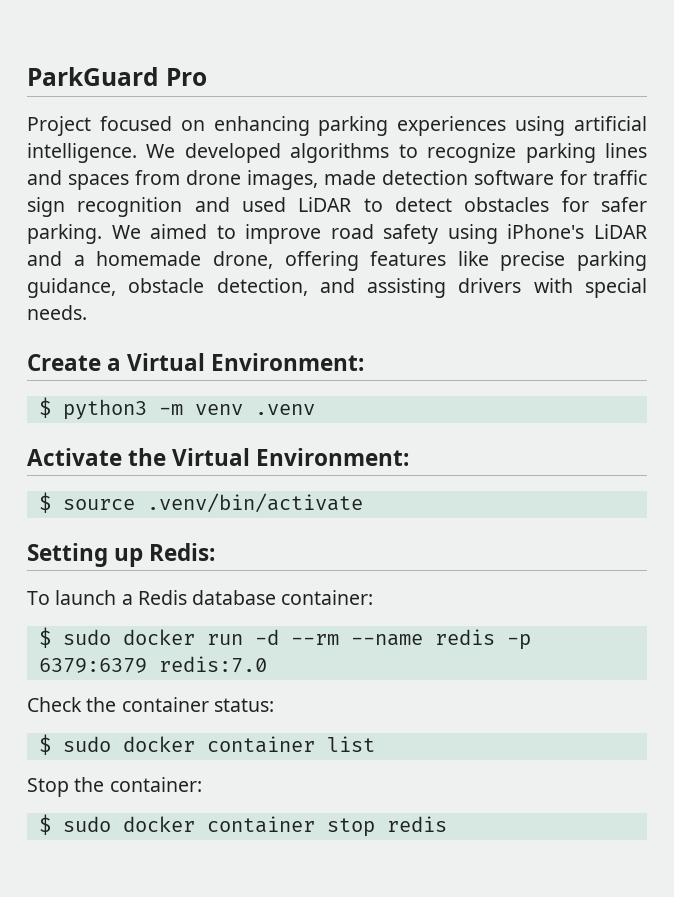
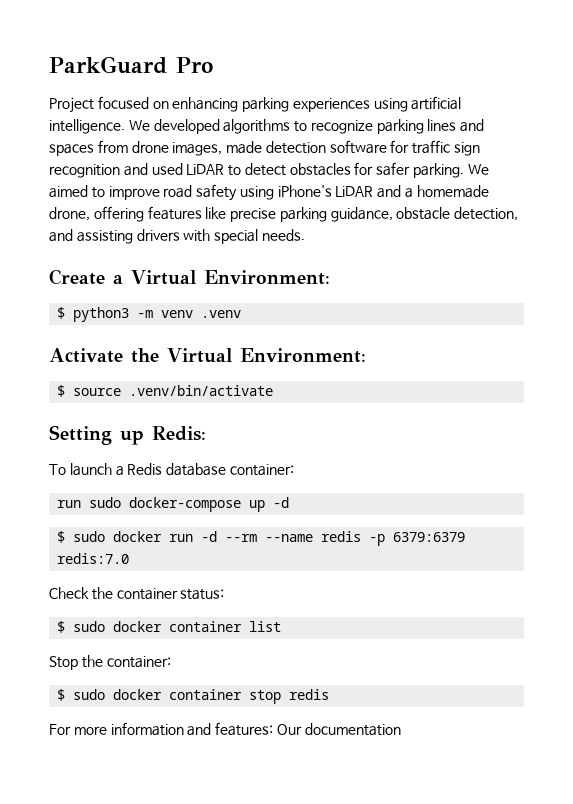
+ run sudo docker-compose up -d
+ For more information and features: Our documentation

